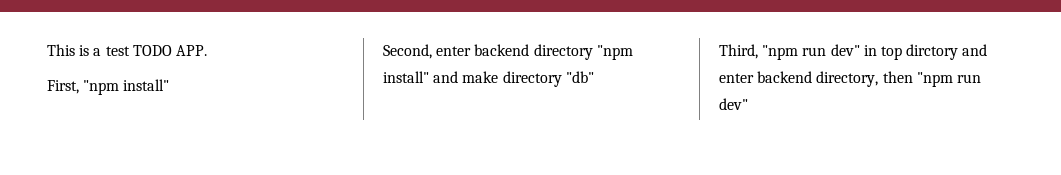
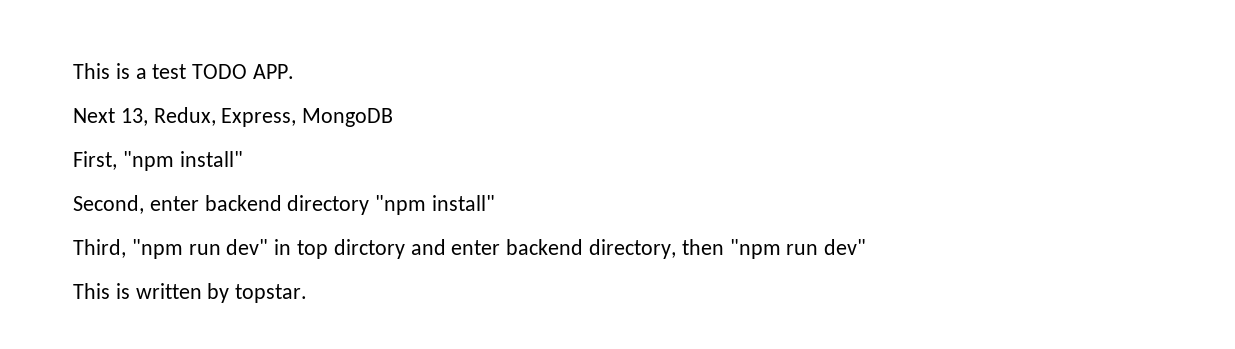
+ Next 13, Redux, Express, MongoDB
- Second, enter backend directory "npm install" and make directory "db"
+ Second, enter backend directory "npm install"
+ This is written by topstar.

